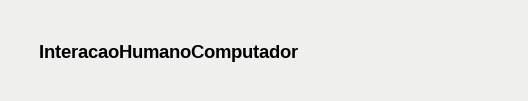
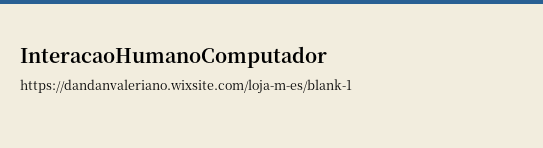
+ https://dandanvaleriano.wixsite.com/loja-m-es/blank-1

